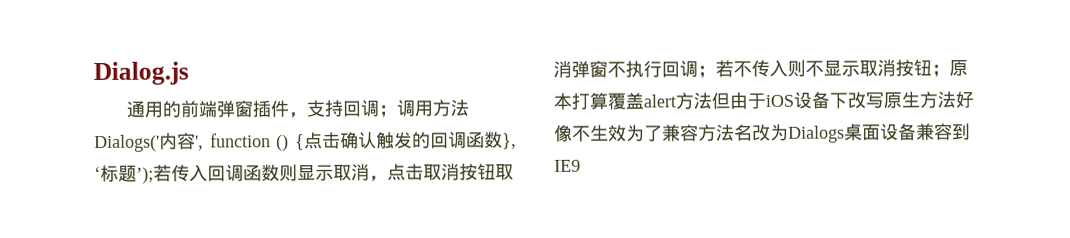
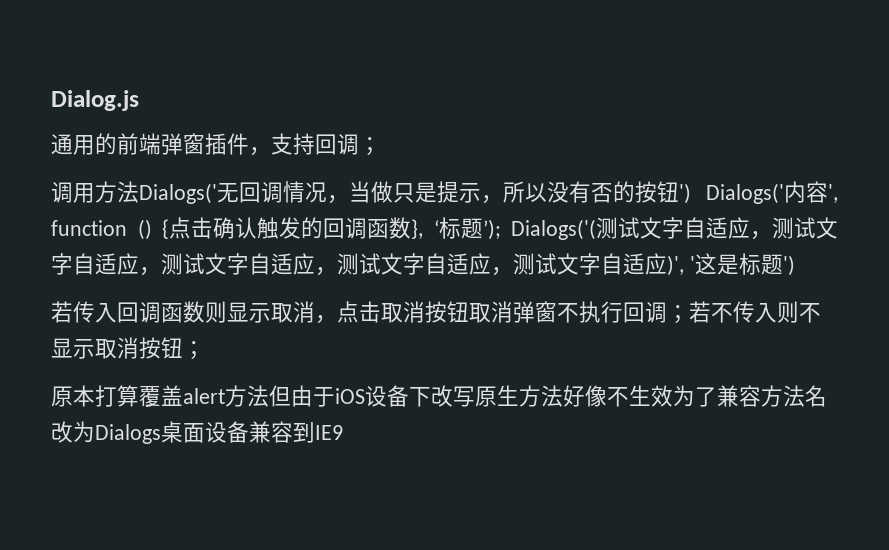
- 通用的前端弹窗插件，支持回调；调用方法Dialogs('内容', function () {点击确认触发的回调函数}, ‘标题’);若传入回调函数则显示取消，点击取消按钮取消弹窗不执行回调；
+ 通用的前端弹窗插件，支持回调；
+ 调用方法Dialogs('无回调情况，当做只是提示，所以没有否的按钮') Dialogs('内容', function () {点击确认触发的回调函数}, ‘标题’); Dialogs('(测试文字自适应，测试文字自适应，测试文字自适应，测试文字自适应，测试文字自适应)', '这是标题')
+ 若传入回调函数则显示取消，点击取消按钮取消弹窗不执行回调；
- 若不传入则不显示取消按钮；原本打算覆盖alert方法但由于iOS设备下改写原生方法好像不生效为了兼容方法名改为Dialogs桌面设备兼容到IE9
+ 若不传入则不显示取消按钮；
+ 原本打算覆盖alert方法但由于iOS设备下改写原生方法好像不生效为了兼容方法名改为Dialogs桌面设备兼容到IE9

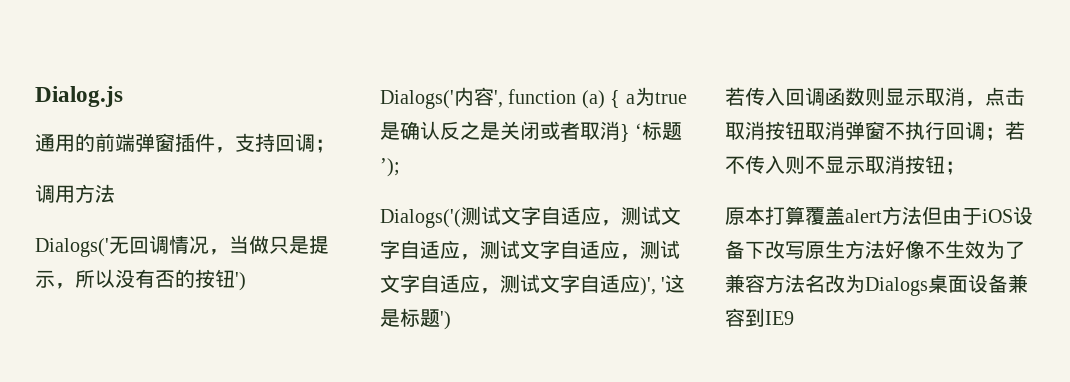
- 调用方法Dialogs('无回调情况，当做只是提示，所以没有否的按钮') Dialogs('内容', function () {点击确认触发的回调函数}, ‘标题’); Dialogs('(测试文字自适应，测试文字自适应，测试文字自适应，测试文字自适应，测试文字自适应)', '这是标题')
+ 调用方法
+ Dialogs('无回调情况，当做只是提示，所以没有否的按钮')
+ Dialogs('内容', function (a) { a为true是确认反之是关闭或者取消} ‘标题’);
+ Dialogs('(测试文字自适应，测试文字自适应，测试文字自适应，测试文字自适应，测试文字自适应)', '这是标题')

